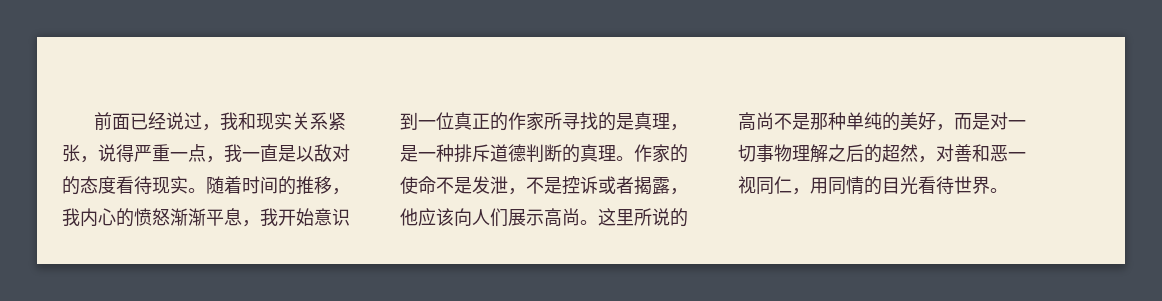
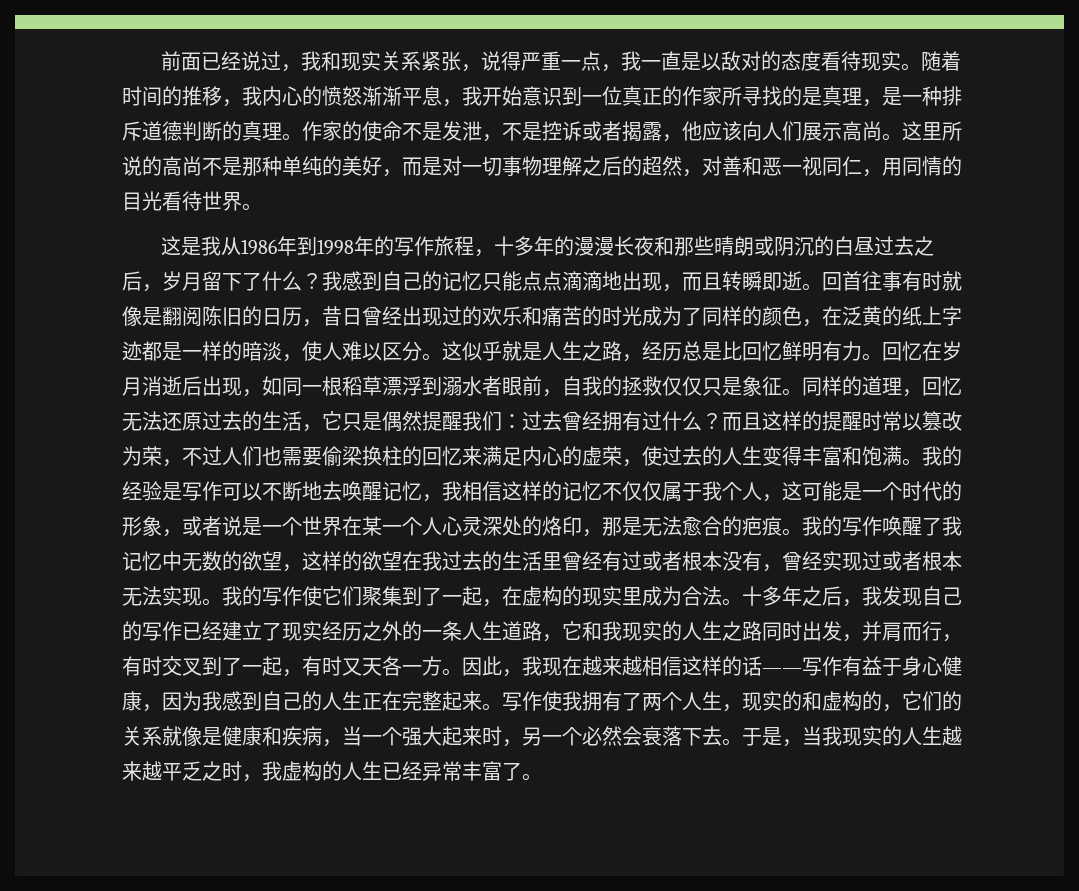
+ 这是我从1986年到1998年的写作旅程，十多年的漫漫长夜和那些晴朗或阴沉的白昼过去之后，岁月留下了什么？我感到自己的记忆只能点点滴滴地出现，而且转瞬即逝。回首往事有时就像是翻阅陈旧的日历，昔日曾经出现过的欢乐和痛苦的时光成为了同样的颜色，在泛黄的纸上字迹都是一样的暗淡，使人难以区分。这似乎就是人生之路，经历总是比回忆鲜明有力。回忆在岁月消逝后出现，如同一根稻草漂浮到溺水者眼前，自我的拯救仅仅只是象征。同样的道理，回忆无法还原过去的生活，它只是偶然提醒我们：过去曾经拥有过什么？而且这样的提醒时常以篡改为荣，不过人们也需要偷梁换柱的回忆来满足内心的虚荣，使过去的人生变得丰富和饱满。我的经验是写作可以不断地去唤醒记忆，我相信这样的记忆不仅仅属于我个人，这可能是一个时代的形象，或者说是一个世界在某一个人心灵深处的烙印，那是无法愈合的疤痕。我的写作唤醒了我记忆中无数的欲望，这样的欲望在我过去的生活里曾经有过或者根本没有，曾经实现过或者根本无法实现。我的写作使它们聚集到了一起，在虚构的现实里成为合法。十多年之后，我发现自己的写作已经建立了现实经历之外的一条人生道路，它和我现实的人生之路同时出发，并肩而行，有时交叉到了一起，有时又天各一方。因此，我现在越来越相信这样的话——写作有益于身心健康，因为我感到自己的人生正在完整起来。写作使我拥有了两个人生，现实的和虚构的，它们的关系就像是健康和疾病，当一个强大起来时，另一个必然会衰落下去。于是，当我现实的人生越来越平乏之时，我虚构的人生已经异常丰富了。

